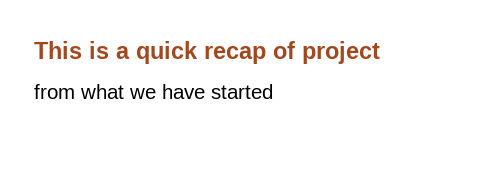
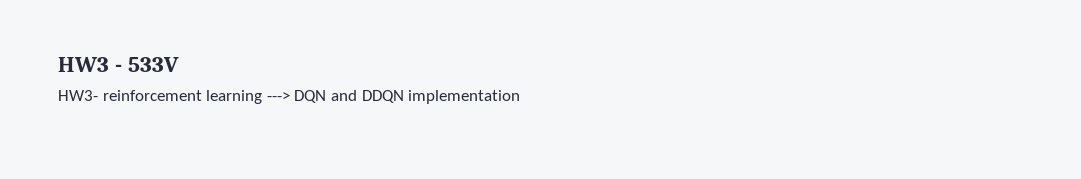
- This is a quick recap of project
- from what we have started
+ HW3 - 533V
+ HW3- reinforcement learning ---> DQN and DDQN implementation

